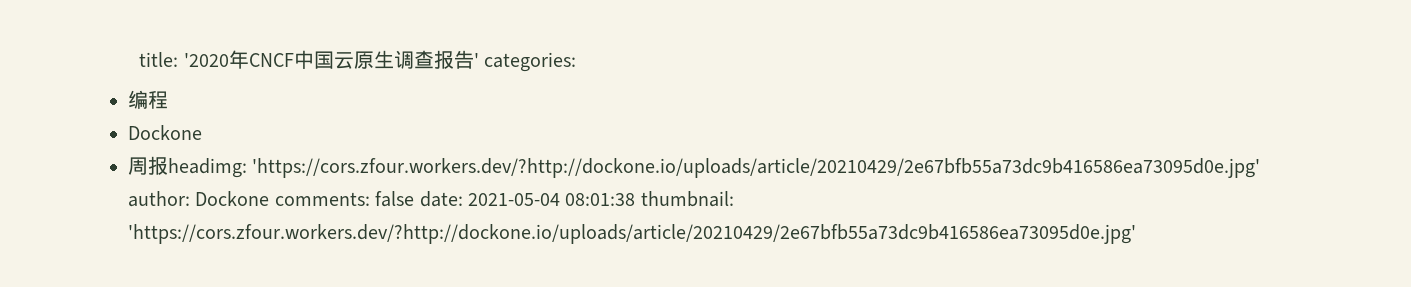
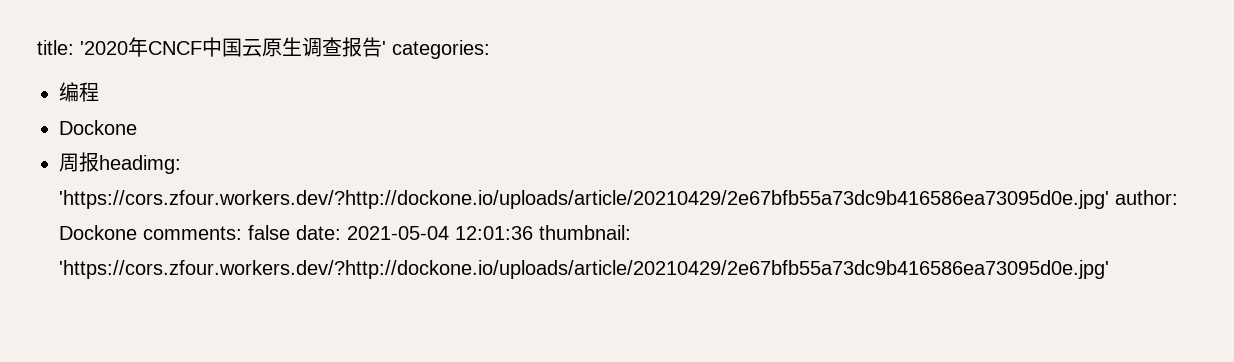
- 周报headimg: 'https://cors.zfour.workers.dev/?http://dockone.io/uploads/article/20210429/2e67bfb55a73dc9b416586ea73095d0e.jpg' author: Dockone comments: false date: 2021-05-04 08:01:38 thumbnail: 'https://cors.zfour.workers.dev/?http://dockone.io/uploads/article/20210429/2e67bfb55a73dc9b416586ea73095d0e.jpg'
+ 周报headimg: 'https://cors.zfour.workers.dev/?http://dockone.io/uploads/article/20210429/2e67bfb55a73dc9b416586ea73095d0e.jpg' author: Dockone comments: false date: 2021-05-04 12:01:36 thumbnail: 'https://cors.zfour.workers.dev/?http://dockone.io/uploads/article/20210429/2e67bfb55a73dc9b416586ea73095d0e.jpg'

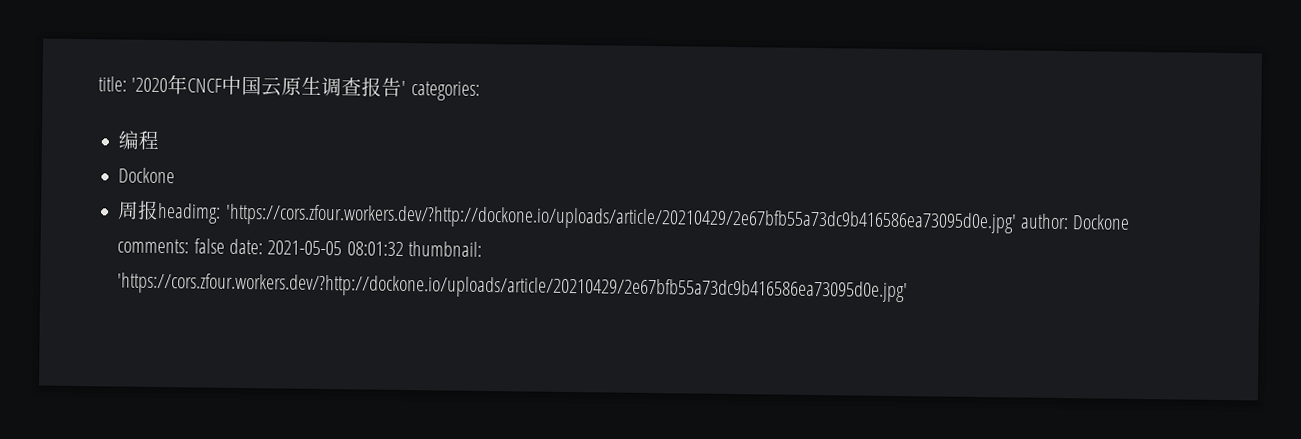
- 周报headimg: 'https://cors.zfour.workers.dev/?http://dockone.io/uploads/article/20210429/2e67bfb55a73dc9b416586ea73095d0e.jpg' author: Dockone comments: false date: 2021-05-04 12:01:36 thumbnail: 'https://cors.zfour.workers.dev/?http://dockone.io/uploads/article/20210429/2e67bfb55a73dc9b416586ea73095d0e.jpg'
+ 周报headimg: 'https://cors.zfour.workers.dev/?http://dockone.io/uploads/article/20210429/2e67bfb55a73dc9b416586ea73095d0e.jpg' author: Dockone comments: false date: 2021-05-05 08:01:32 thumbnail: 'https://cors.zfour.workers.dev/?http://dockone.io/uploads/article/20210429/2e67bfb55a73dc9b416586ea73095d0e.jpg'

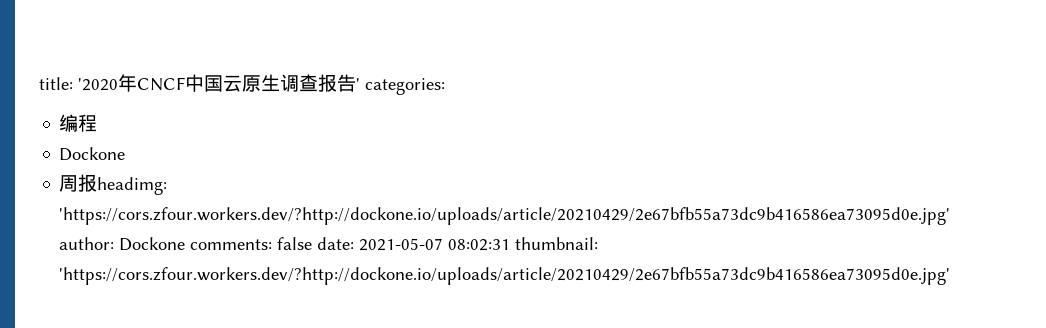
- 周报headimg: 'https://cors.zfour.workers.dev/?http://dockone.io/uploads/article/20210429/2e67bfb55a73dc9b416586ea73095d0e.jpg' author: Dockone comments: false date: 2021-05-05 08:01:32 thumbnail: 'https://cors.zfour.workers.dev/?http://dockone.io/uploads/article/20210429/2e67bfb55a73dc9b416586ea73095d0e.jpg'
+ 周报headimg: 'https://cors.zfour.workers.dev/?http://dockone.io/uploads/article/20210429/2e67bfb55a73dc9b416586ea73095d0e.jpg' author: Dockone comments: false date: 2021-05-07 08:02:31 thumbnail: 'https://cors.zfour.workers.dev/?http://dockone.io/uploads/article/20210429/2e67bfb55a73dc9b416586ea73095d0e.jpg'

